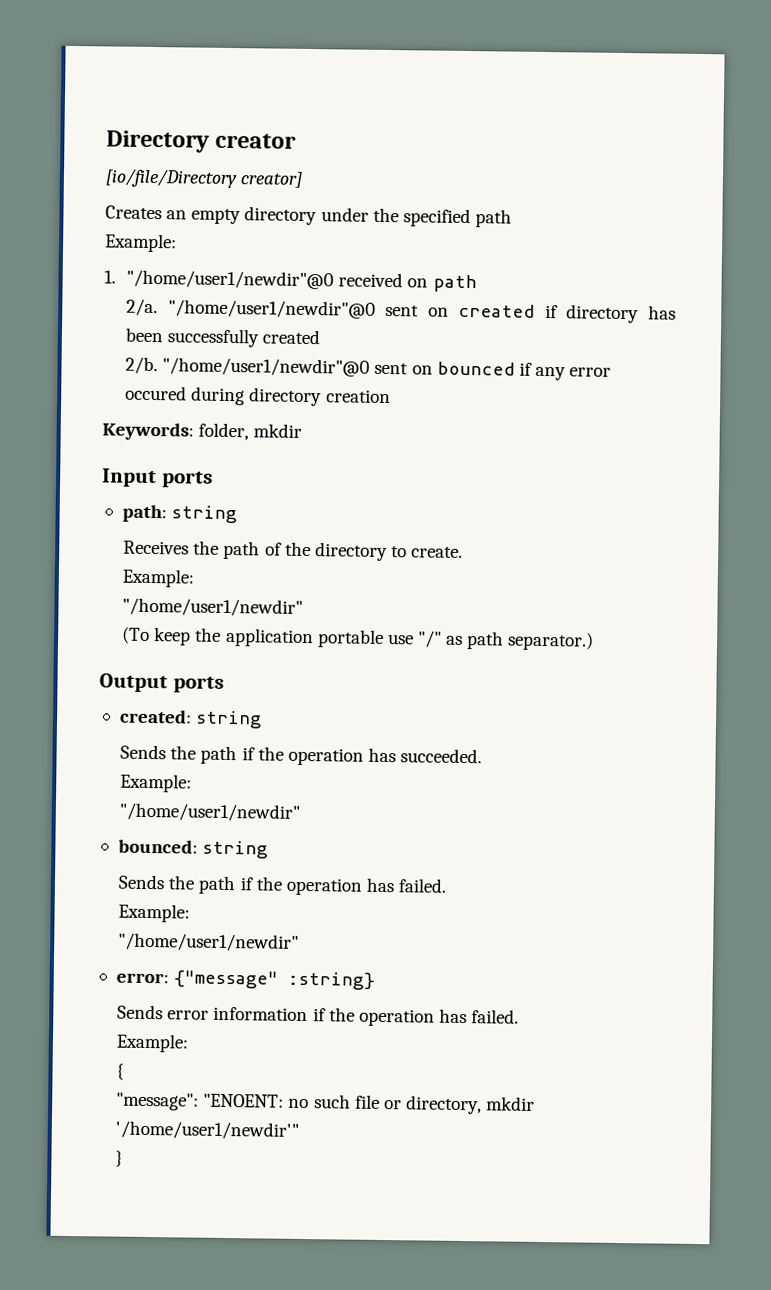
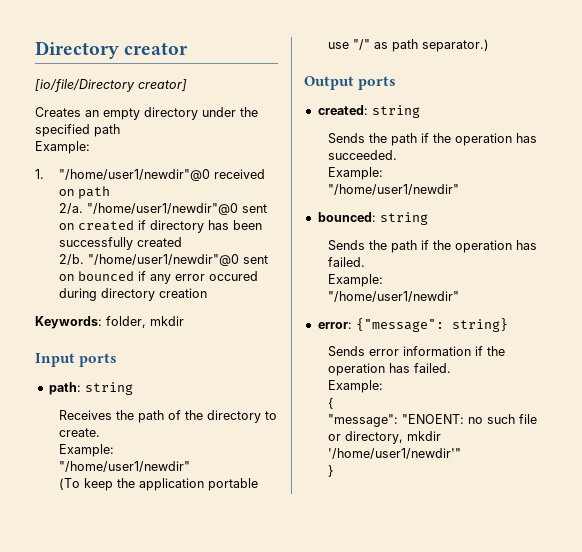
- error: {"message" :string}
+ error: {"message": string}

